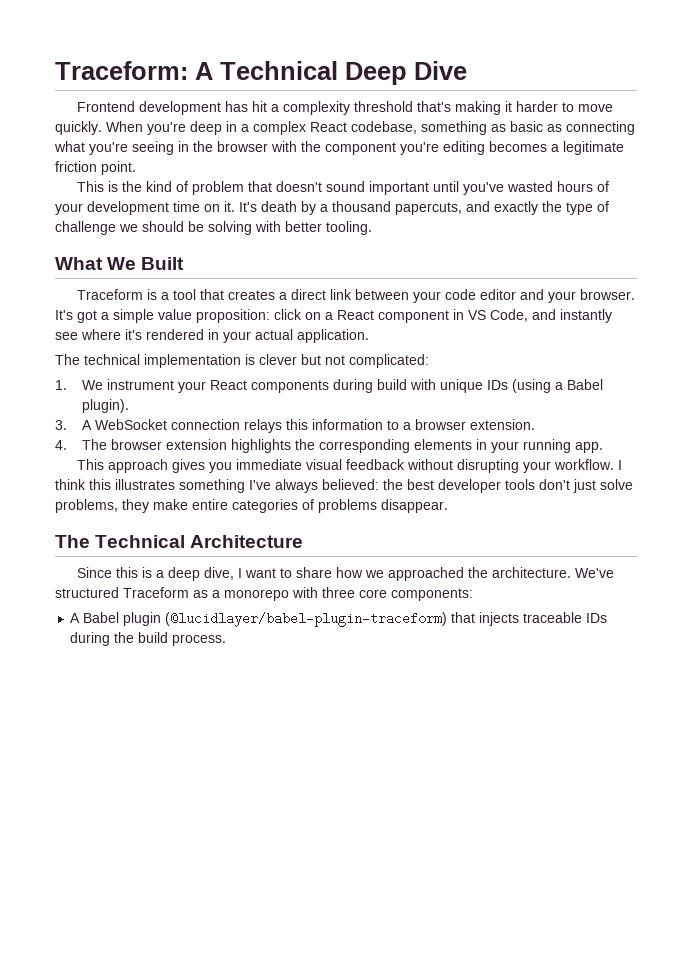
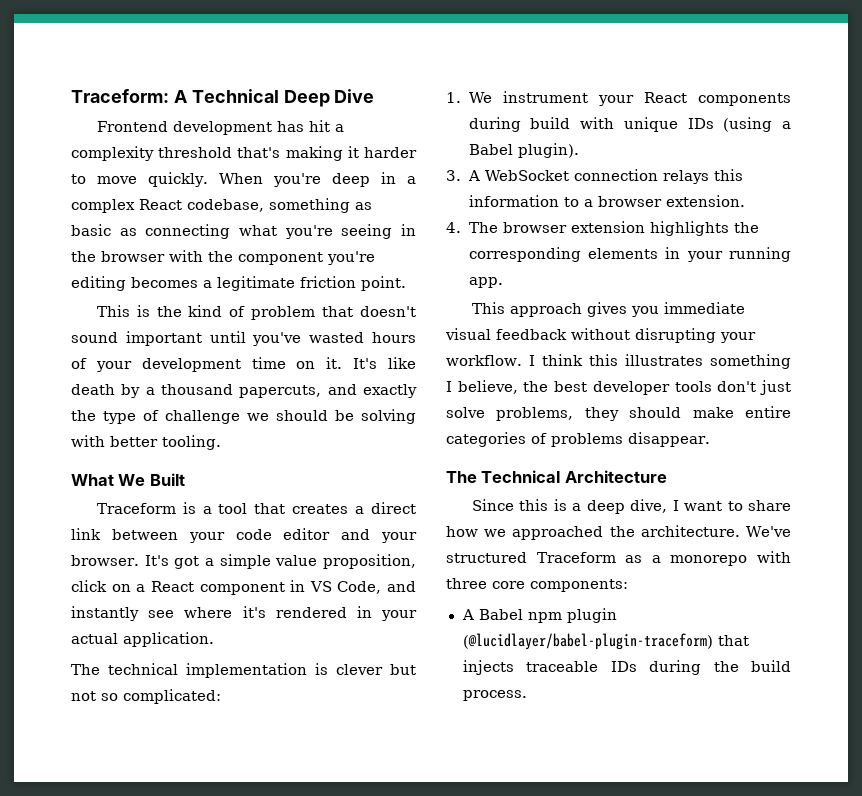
- It's death by a thousand papercuts, and exactly the type of challenge we should be solving with better tooling.
+ It's like death by a thousand papercuts, and exactly the type of challenge we should be solving with better tooling.
- It's got a simple value proposition: click on a React component in VS Code, and instantly see where it's rendered in your actual application.
+ It's got a simple value proposition, click on a React component in VS Code, and instantly see where it's rendered in your actual application.
- The technical implementation is clever but not complicated:
+ The technical implementation is clever but not so complicated:
- I think this illustrates something I've always believed: the best developer tools don't just solve problems, they make entire categories of problems disappear.
+ I think this illustrates something I believe, the best developer tools don't just solve problems, they should make entire categories of problems disappear.
- A Babel plugin (@lucidlayer/babel-plugin-traceform) that injects traceable IDs during the build process.
+ A Babel npm plugin (@lucidlayer/babel-plugin-traceform) that injects traceable IDs during the build process.

